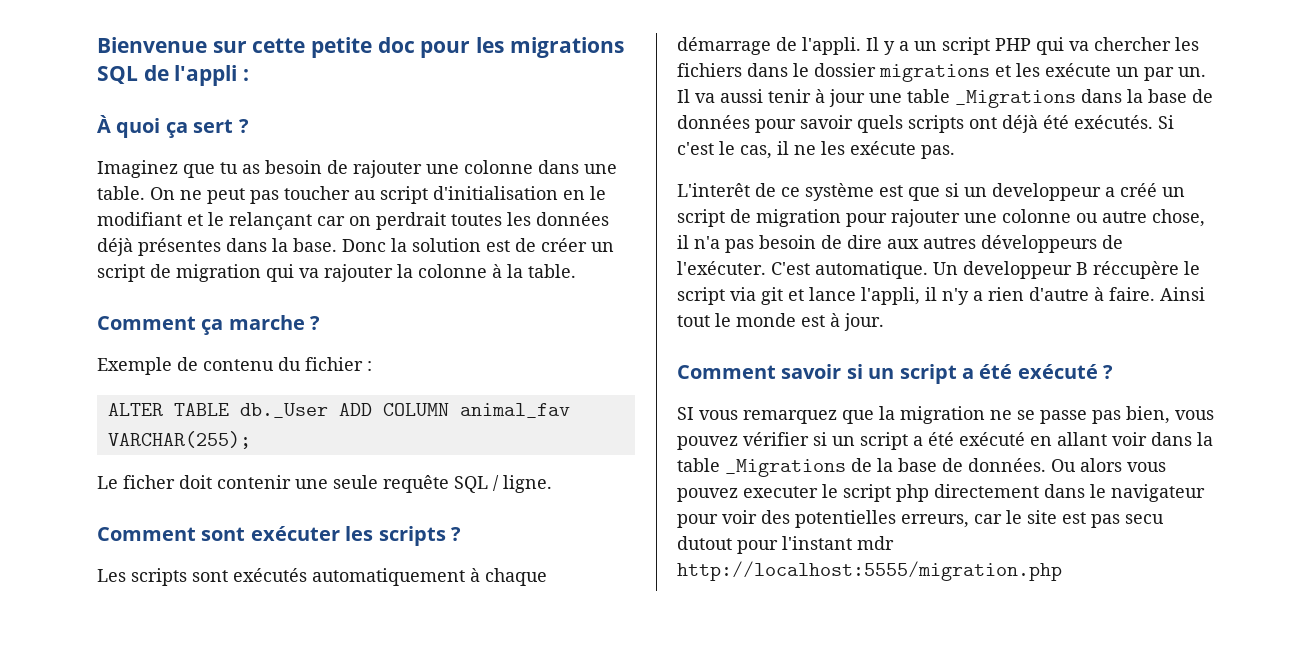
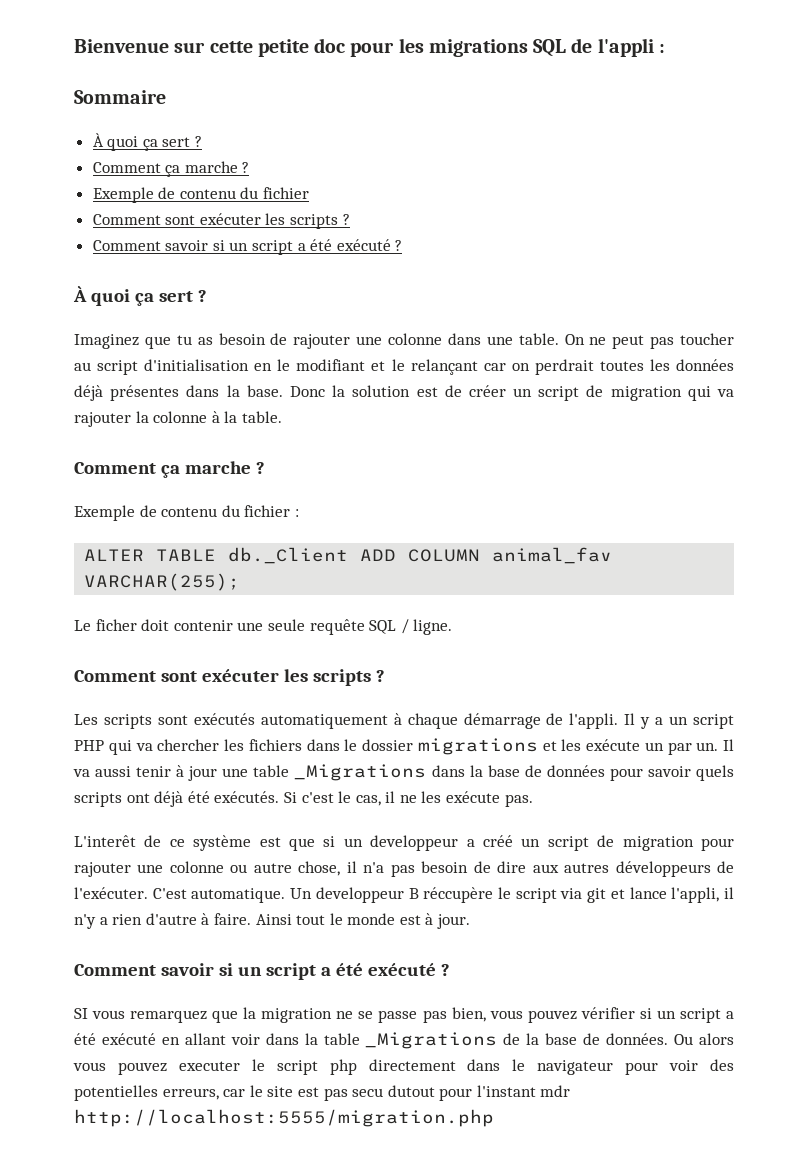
+ Sommaire
+ À quoi ça sert ?
+ Comment ça marche ?
+ Exemple de contenu du fichier
+ Comment sont exécuter les scripts ?
+ Comment savoir si un script a été exécuté ?
- ALTER TABLE db._User ADD COLUMN animal_fav VARCHAR(255);
+ ALTER TABLE db._Client ADD COLUMN animal_fav VARCHAR(255);

